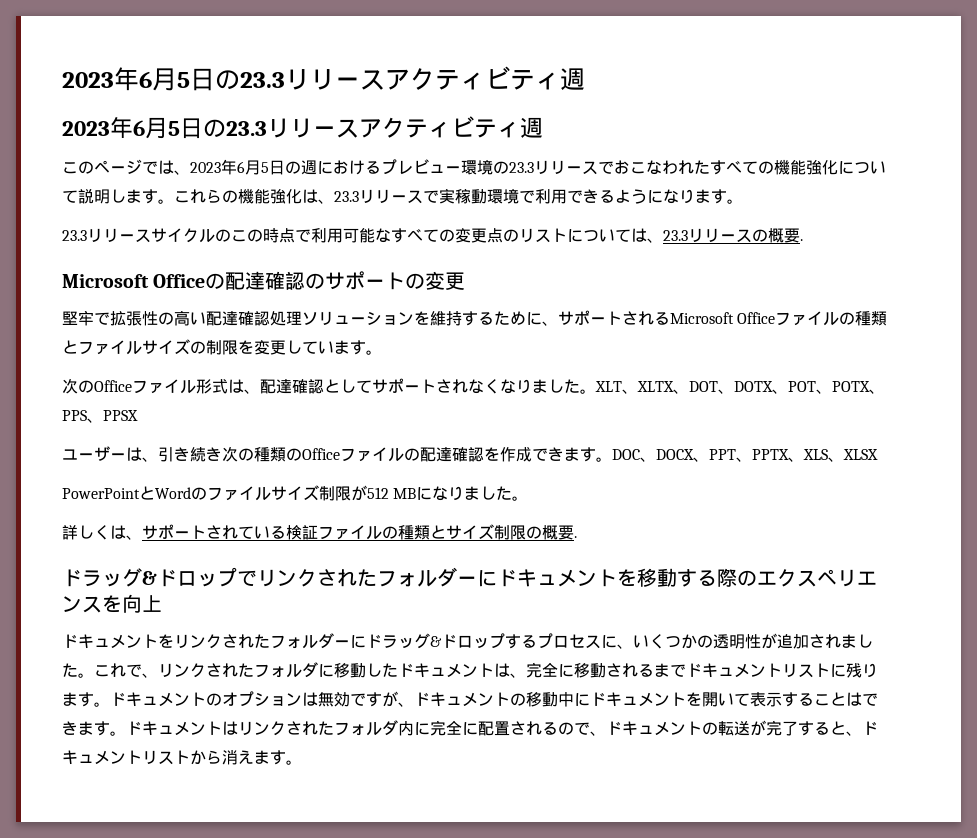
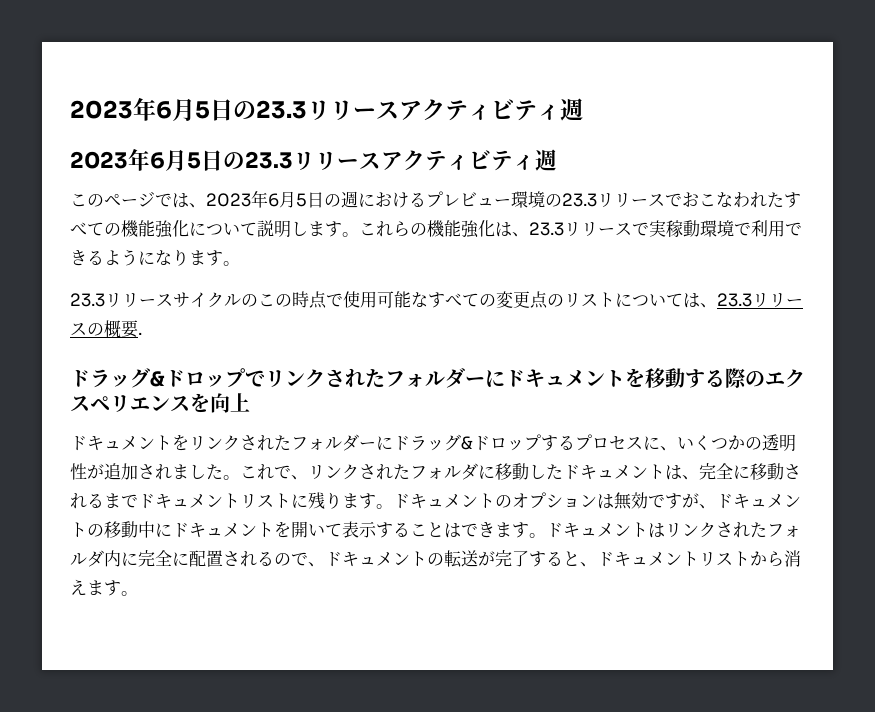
- 23.3リリースサイクルのこの時点で利用可能なすべての変更点のリストについては、23.3リリースの概要.
+ 23.3リリースサイクルのこの時点で使用可能なすべての変更点のリストについては、23.3リリースの概要.
- Microsoft Officeの配達確認のサポートの変更
- 堅牢で拡張性の高い配達確認処理ソリューションを維持するために、サポートされるMicrosoft Officeファイルの種類とファイルサイズの制限を変更しています。
- 次のOfficeファイル形式は、配達確認としてサポートされなくなりました。XLT、XLTX、DOT、DOTX、POT、POTX、PPS、PPSX
- ユーザーは、引き続き次の種類のOfficeファイルの配達確認を作成できます。DOC、DOCX、PPT、PPTX、XLS、XLSX
- PowerPointとWordのファイルサイズ制限が512 MBになりました。
- 詳しくは、サポートされている検証ファイルの種類とサイズ制限の概要.

